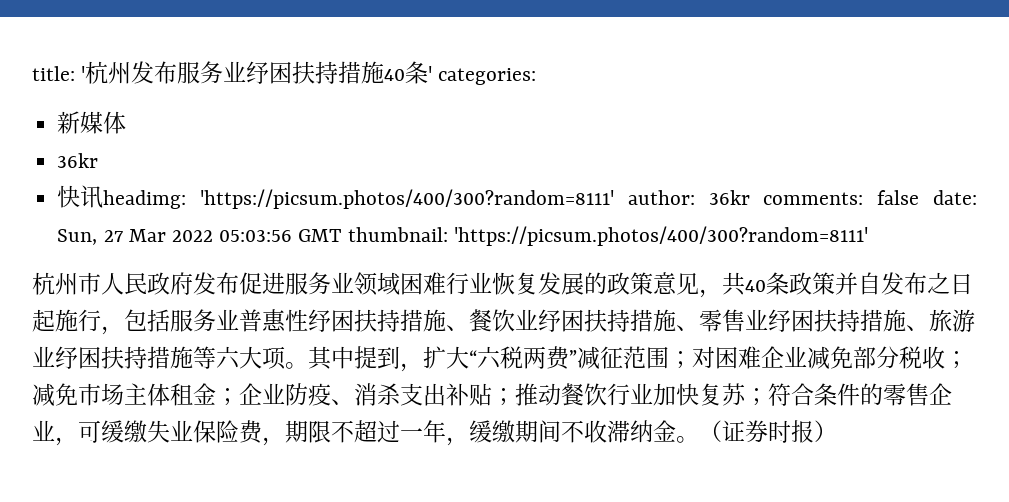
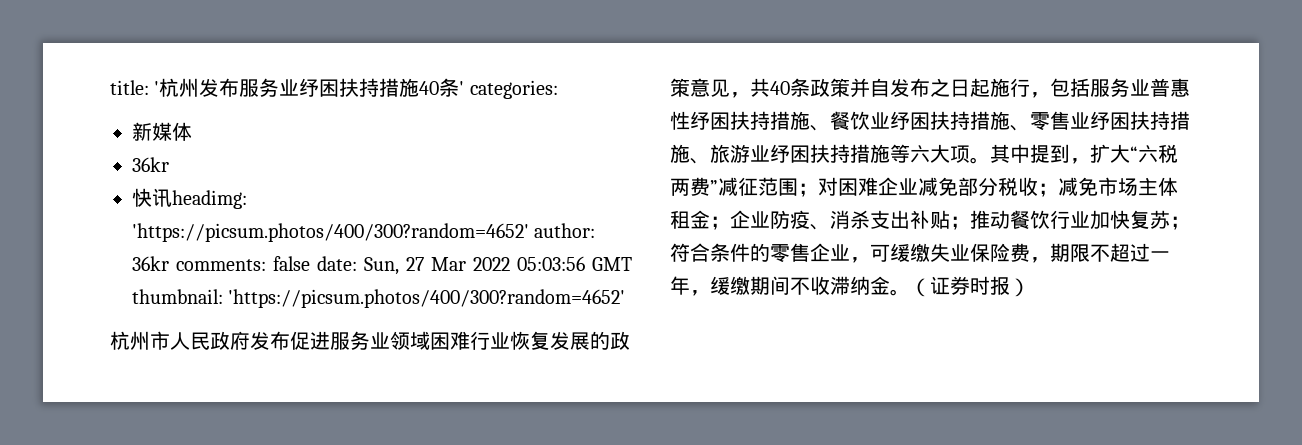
- 快讯headimg: 'https://picsum.photos/400/300?random=8111' author: 36kr comments: false date: Sun, 27 Mar 2022 05:03:56 GMT thumbnail: 'https://picsum.photos/400/300?random=8111'
+ 快讯headimg: 'https://picsum.photos/400/300?random=4652' author: 36kr comments: false date: Sun, 27 Mar 2022 05:03:56 GMT thumbnail: 'https://picsum.photos/400/300?random=4652'

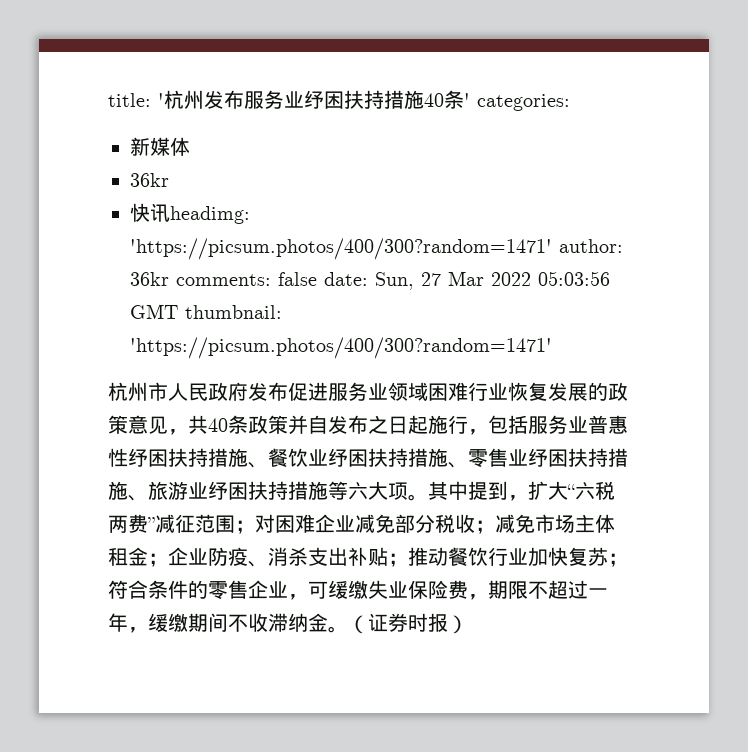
- 快讯headimg: 'https://picsum.photos/400/300?random=4652' author: 36kr comments: false date: Sun, 27 Mar 2022 05:03:56 GMT thumbnail: 'https://picsum.photos/400/300?random=4652'
+ 快讯headimg: 'https://picsum.photos/400/300?random=1471' author: 36kr comments: false date: Sun, 27 Mar 2022 05:03:56 GMT thumbnail: 'https://picsum.photos/400/300?random=1471'

